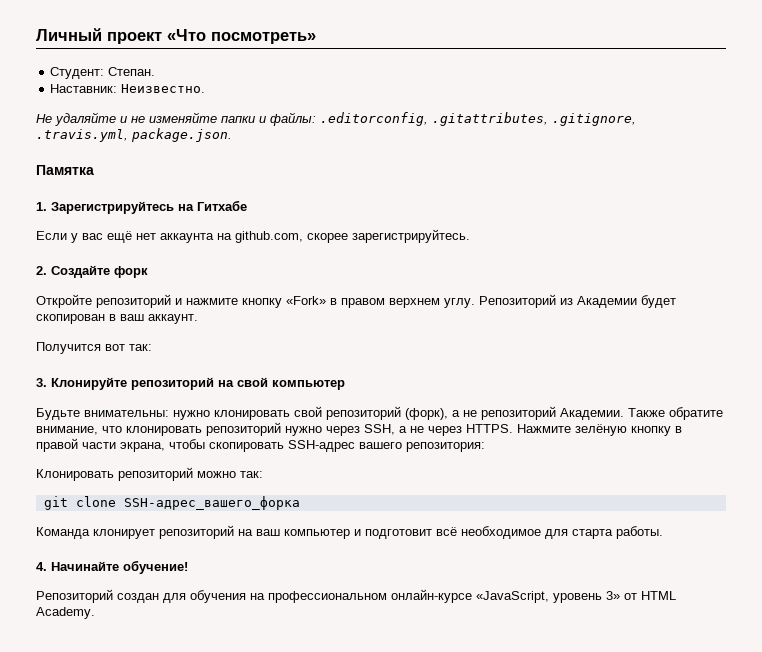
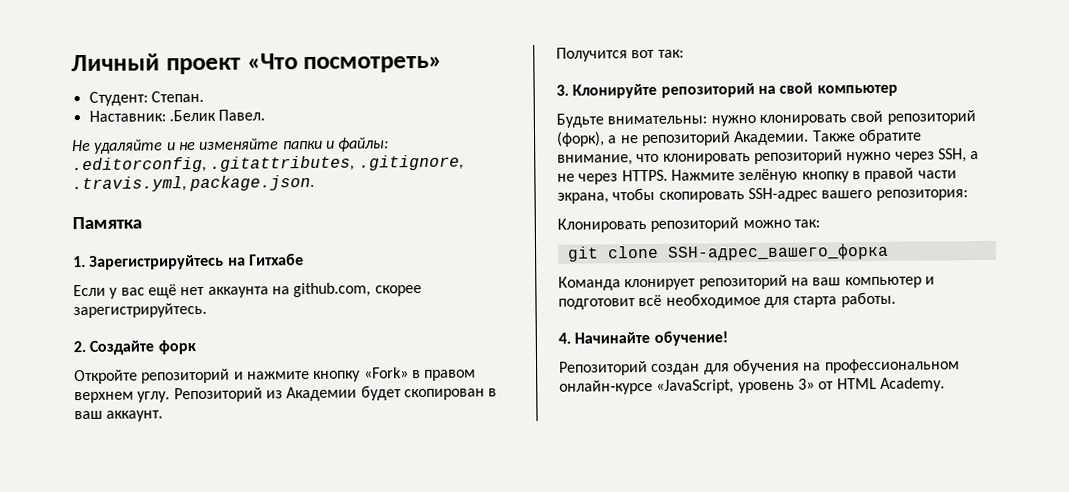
- Наставник: Неизвестно.
+ Наставник: .Белик Павел.

